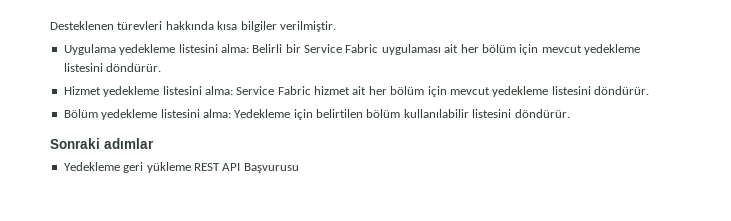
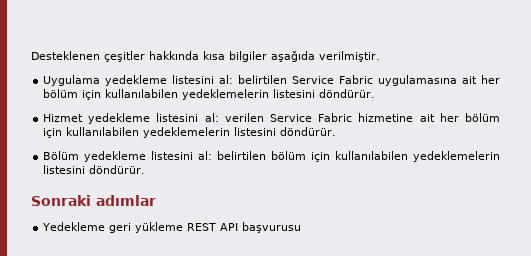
- Desteklenen türevleri hakkında kısa bilgiler verilmiştir.
+ Desteklenen çeşitler hakkında kısa bilgiler aşağıda verilmiştir.
- Uygulama yedekleme listesini alma: Belirli bir Service Fabric uygulaması ait her bölüm için mevcut yedekleme listesini döndürür.
+ Uygulama yedekleme listesini al: belirtilen Service Fabric uygulamasına ait her bölüm için kullanılabilen yedeklemelerin listesini döndürür.
- Hizmet yedekleme listesini alma: Service Fabric hizmet ait her bölüm için mevcut yedekleme listesini döndürür.
+ Hizmet yedekleme listesini al: verilen Service Fabric hizmetine ait her bölüm için kullanılabilen yedeklemelerin listesini döndürür.
- Bölüm yedekleme listesini alma: Yedekleme için belirtilen bölüm kullanılabilir listesini döndürür.
+ Bölüm yedekleme listesini al: belirtilen bölüm için kullanılabilen yedeklemelerin listesini döndürür.
- Yedekleme geri yükleme REST API Başvurusu
+ Yedekleme geri yükleme REST API başvurusu

